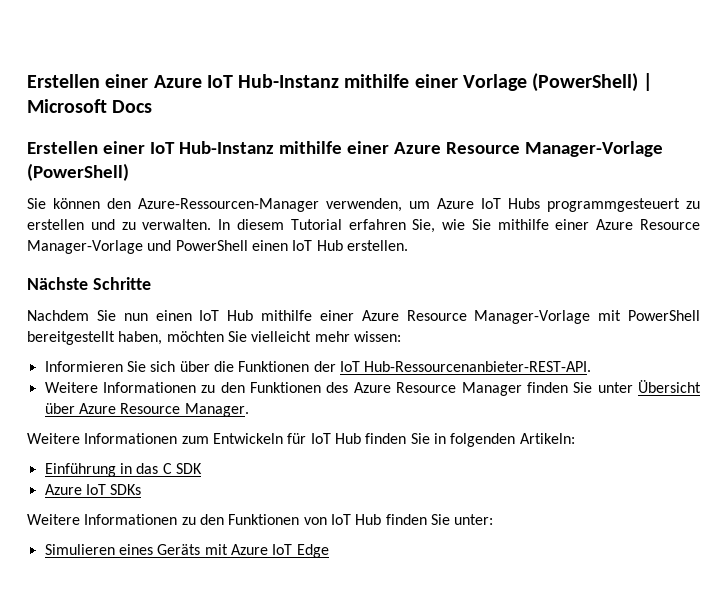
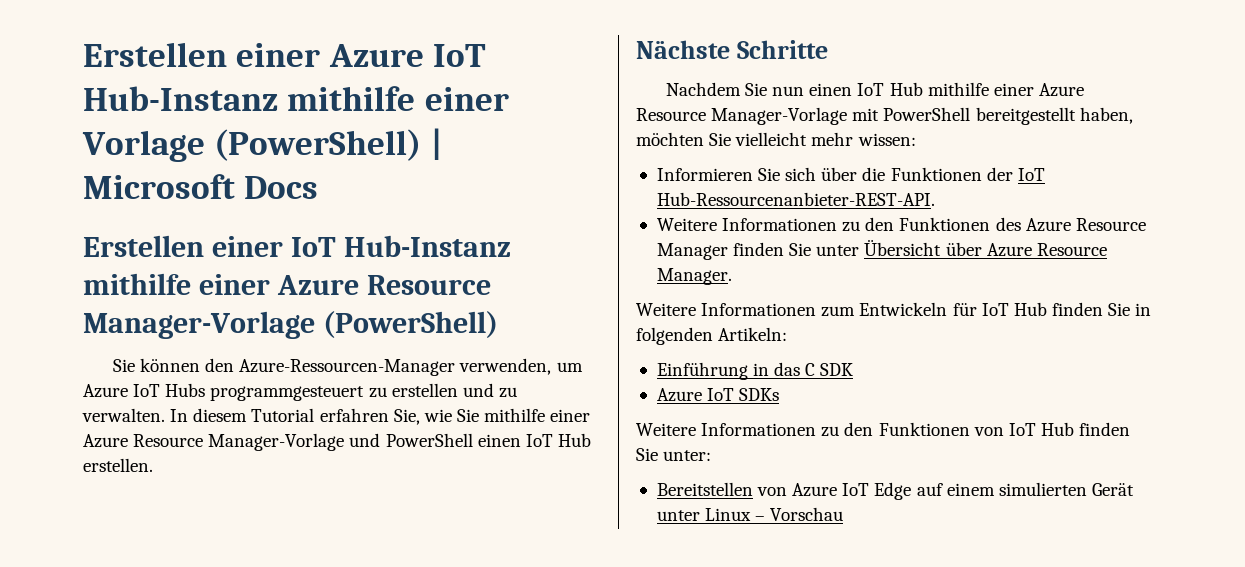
- Simulieren eines Geräts mit Azure IoT Edge
+ Bereitstellen von Azure IoT Edge auf einem simulierten Gerät unter Linux – Vorschau

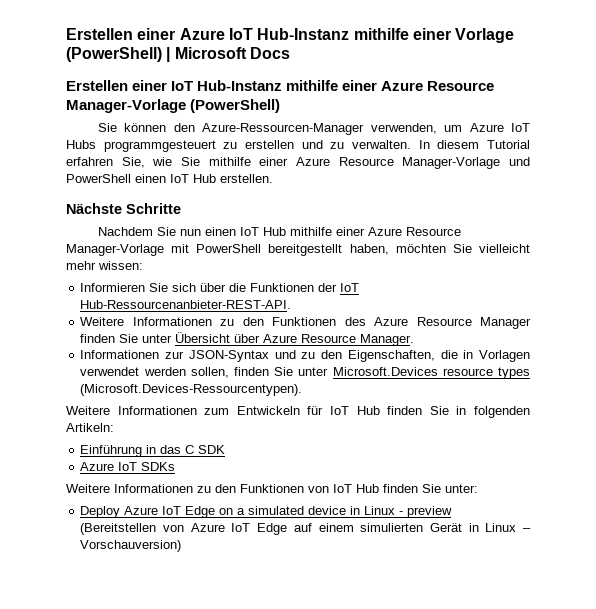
+ Informationen zur JSON-Syntax und zu den Eigenschaften, die in Vorlagen verwendet werden sollen, finden Sie unter Microsoft.Devices resource types (Microsoft.Devices-Ressourcentypen).
- Bereitstellen von Azure IoT Edge auf einem simulierten Gerät unter Linux – Vorschau
+ Deploy Azure IoT Edge on a simulated device in Linux - preview (Bereitstellen von Azure IoT Edge auf einem simulierten Gerät in Linux – Vorschauversion)

